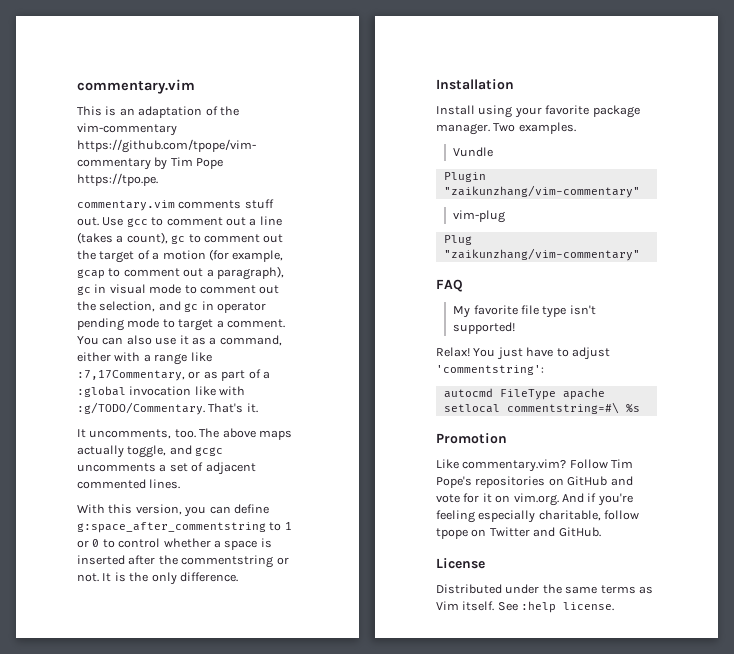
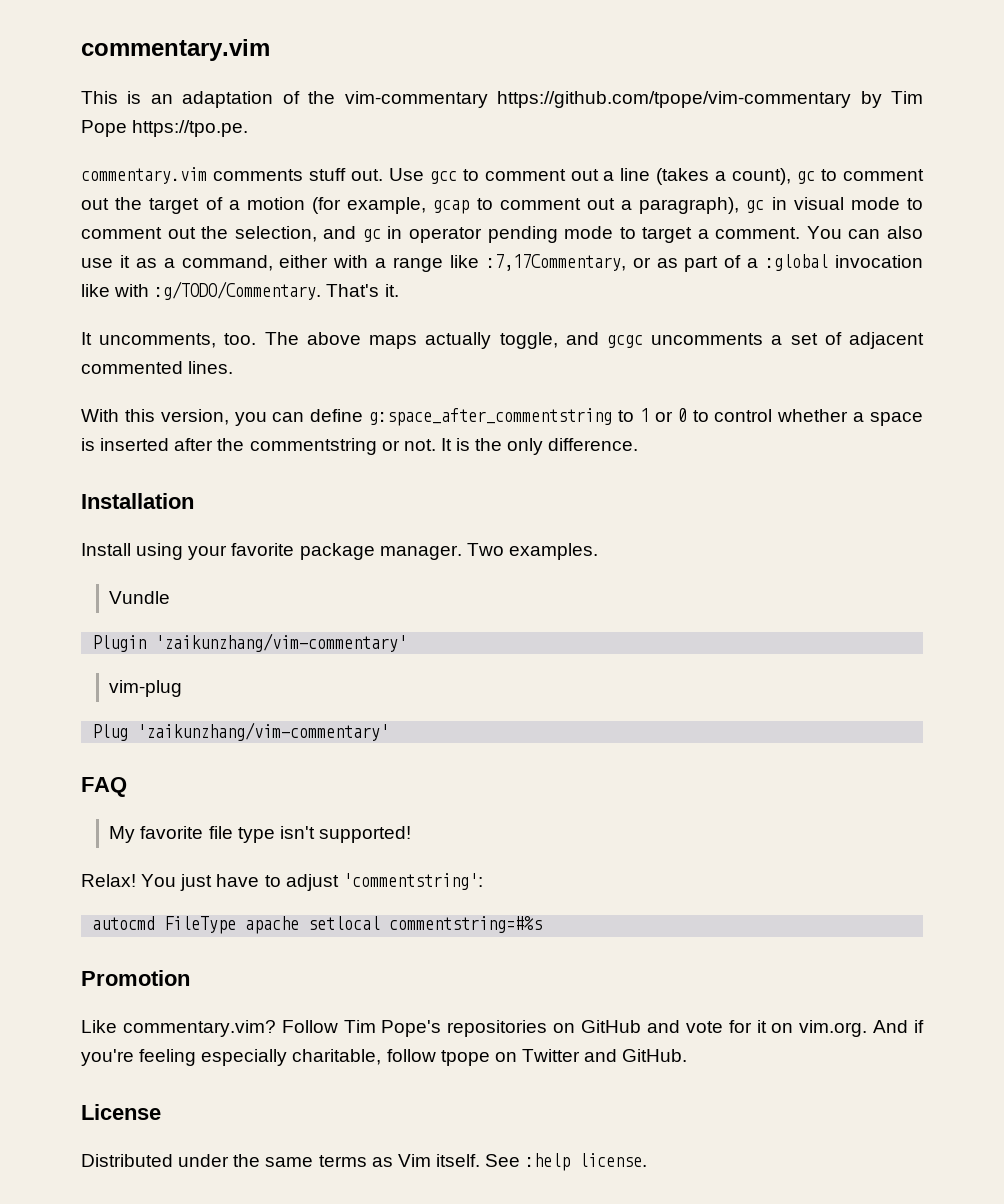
- Plugin "zaikunzhang/vim-commentary"
+ Plugin 'zaikunzhang/vim-commentary'
- Plug "zaikunzhang/vim-commentary"
+ Plug 'zaikunzhang/vim-commentary'
- autocmd FileType apache setlocal commentstring=#\ %s
+ autocmd FileType apache setlocal commentstring=#%s

